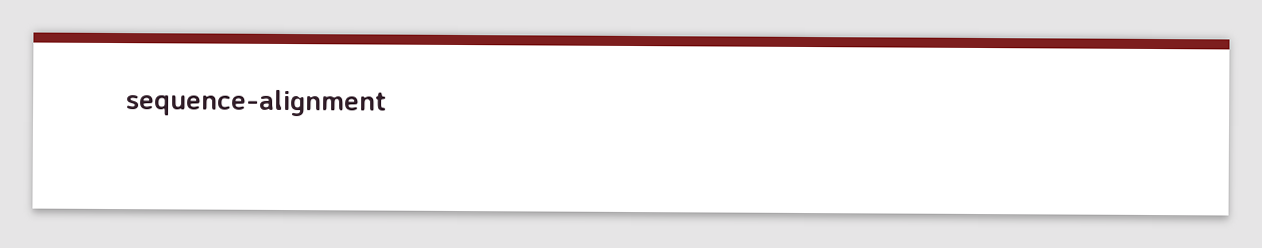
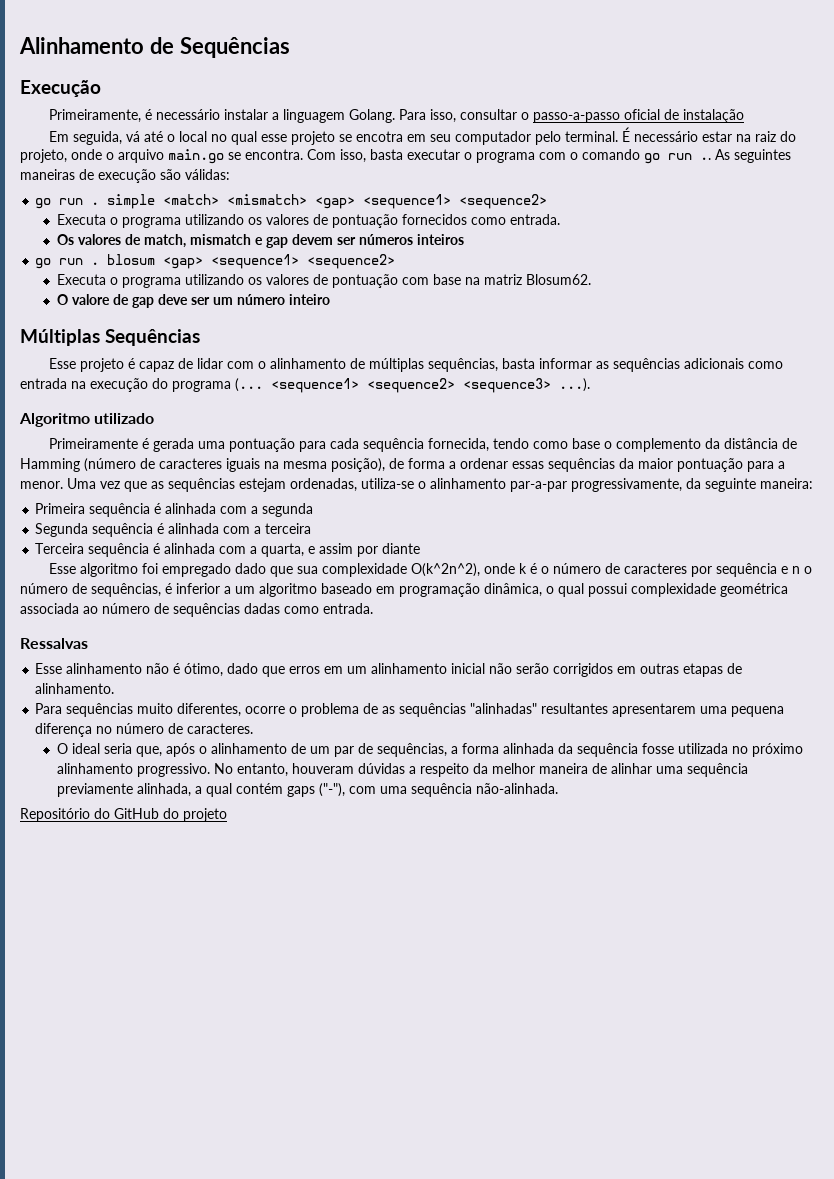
- sequence-alignment
+ Alinhamento de Sequências
+ Execução
+ Primeiramente, é necessário instalar a linguagem Golang. Para isso, consultar o passo-a-passo oficial de instalação
+ Em seguida, vá até o local no qual esse projeto se encotra em seu computador pelo terminal. É necessário estar na raiz do projeto, onde o arquivo main.go se encontra. Com isso, basta executar o programa com o comando go run .. As seguintes maneiras de execução são válidas:
+ go run . simple <match> <mismatch> <gap> <sequence1> <sequence2>
+ Executa o programa utilizando os valores de pontuação fornecidos como entrada.
+ Os valores de match, mismatch e gap devem ser números inteiros
+ go run . blosum <gap> <sequence1> <sequence2>
+ Executa o programa utilizando os valores de pontuação com base na matriz Blosum62.
+ O valore de gap deve ser um número inteiro
+ Múltiplas Sequências
+ Esse projeto é capaz de lidar com o alinhamento de múltiplas sequências, basta informar as sequências adicionais como entrada na execução do programa (... <sequence1> <sequence2> <sequence3> ...).
+ Algoritmo utilizado
+ Primeiramente é gerada uma pontuação para cada sequência fornecida, tendo como base o complemento da distância de Hamming (número de caracteres iguais na mesma posição), de forma a ordenar essas sequências da maior pontuação para a menor. Uma vez que as sequências estejam ordenadas, utiliza-se o alinhamento par-a-par progressivamente, da seguinte maneira:
+ Primeira sequência é alinhada com a segunda
+ Segunda sequência é alinhada com a terceira
+ Terceira sequência é alinhada com a quarta, e assim por diante
+ Esse algoritmo foi empregado dado que sua complexidade O(k^2n^2), onde k é o número de caracteres por sequência e n o número de sequências, é inferior a um algoritmo baseado em programação dinâmica, o qual possui complexidade geométrica associada ao número de sequências dadas como entrada.
+ Ressalvas
+ Esse alinhamento não é ótimo, dado que erros em um alinhamento inicial não serão corrigidos em outras etapas de alinhamento.
+ Para sequências muito diferentes, ocorre o problema de as sequências "alinhadas" resultantes apresentarem uma pequena diferença no número de caracteres.
+ O ideal seria que, após o alinhamento de um par de sequências, a forma alinhada da sequência fosse utilizada no próximo alinhamento progressivo. No entanto, houveram dúvidas a respeito da melhor maneira de alinhar uma sequência previamente alinhada, a qual contém gaps ("-"), com uma sequência não-alinhada.
+ Repositório do GitHub do projeto

